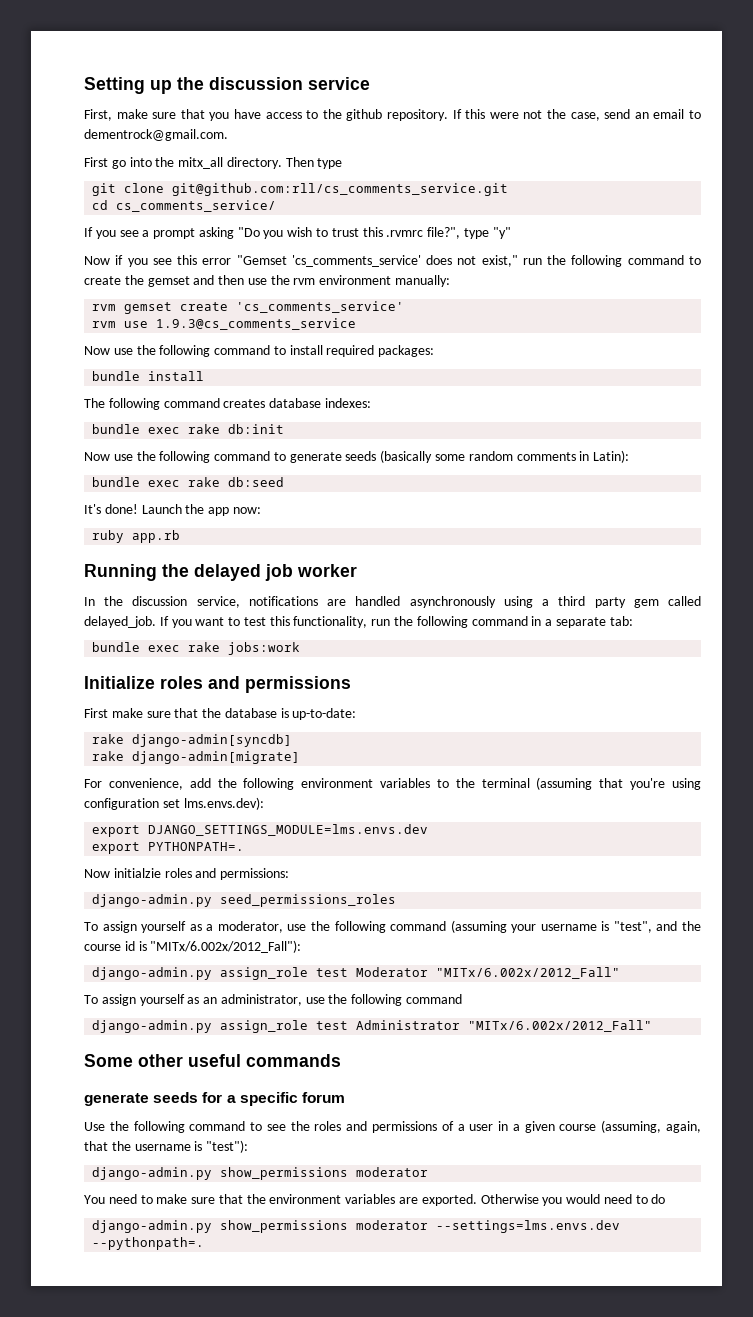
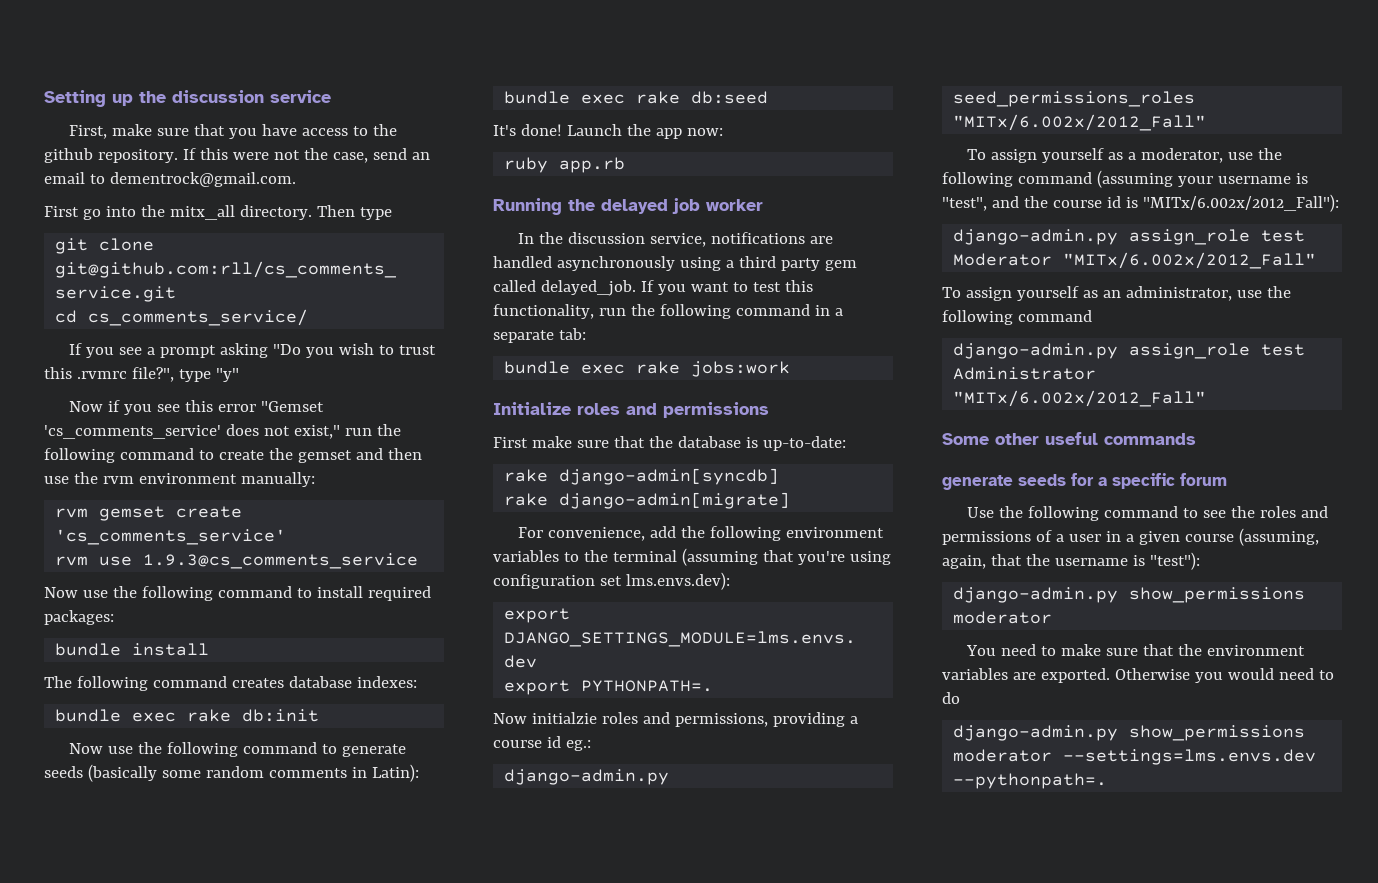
- Now initialzie roles and permissions:
+ Now initialzie roles and permissions, providing a course id eg.:
- django-admin.py seed_permissions_roles
+ django-admin.py seed_permissions_roles "MITx/6.002x/2012_Fall"

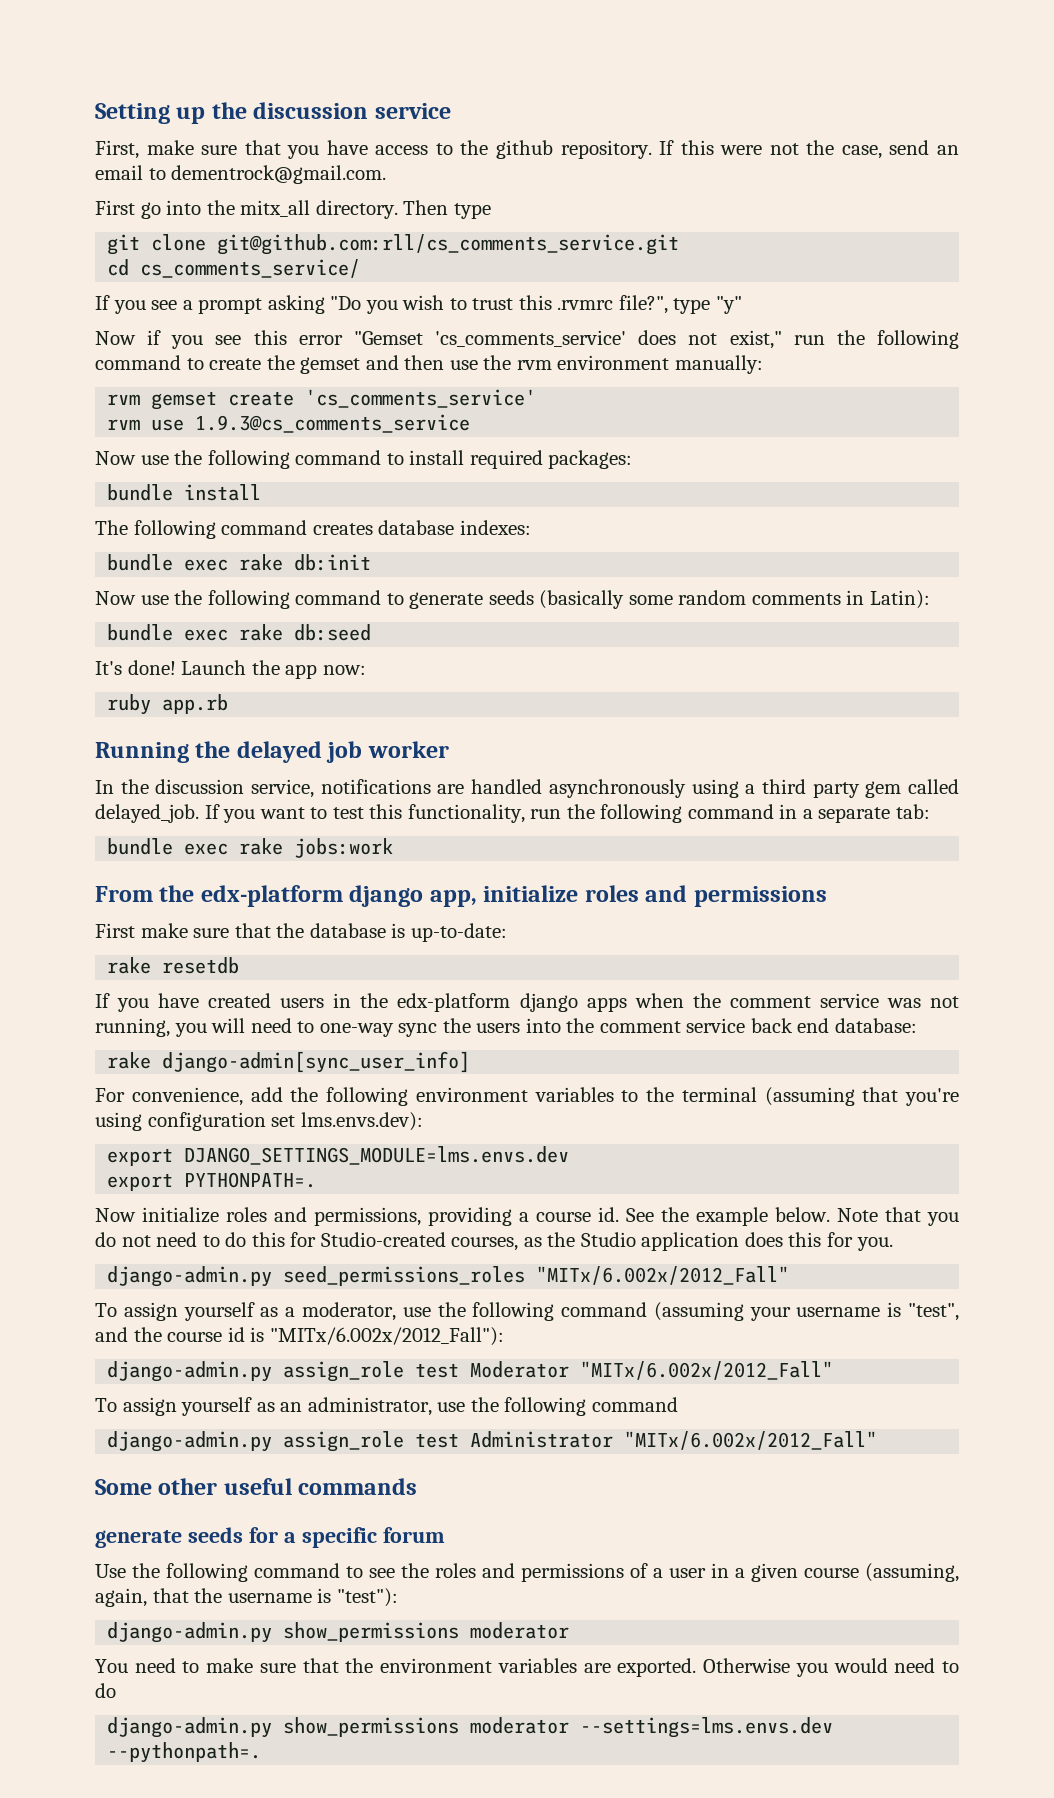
- Initialize roles and permissions
+ From the edx-platform django app, initialize roles and permissions
- rake django-admin[syncdb]
- rake django-admin[migrate]
+ rake resetdb
+ If you have created users in the edx-platform django apps when the comment service was not running, you will need to one-way sync the users into the comment service back end database:
+ rake django-admin[sync_user_info]
- Now initialzie roles and permissions, providing a course id eg.:
+ Now initialize roles and permissions, providing a course id. See the example below. Note that you do not need to do this for Studio-created courses, as the Studio application does this for you.

